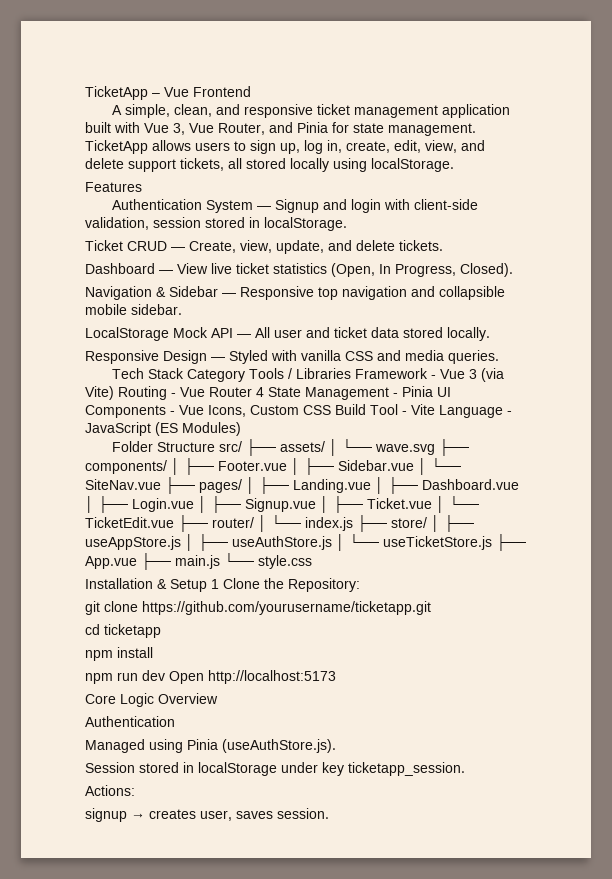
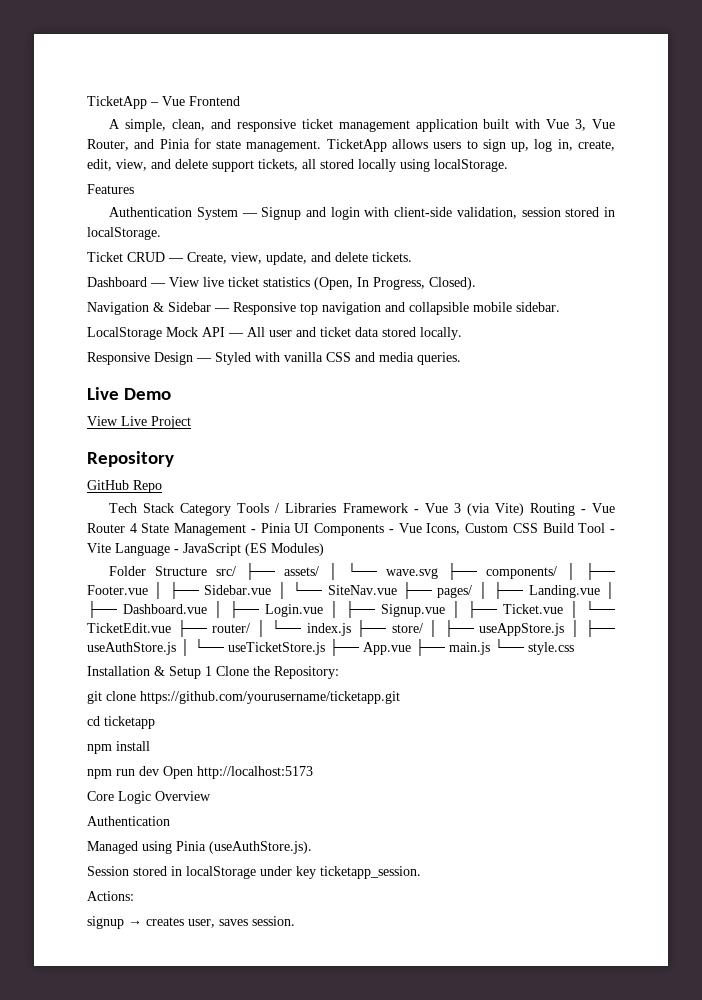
+ Live Demo
+ View Live Project
+ Repository
+ GitHub Repo

